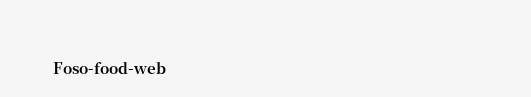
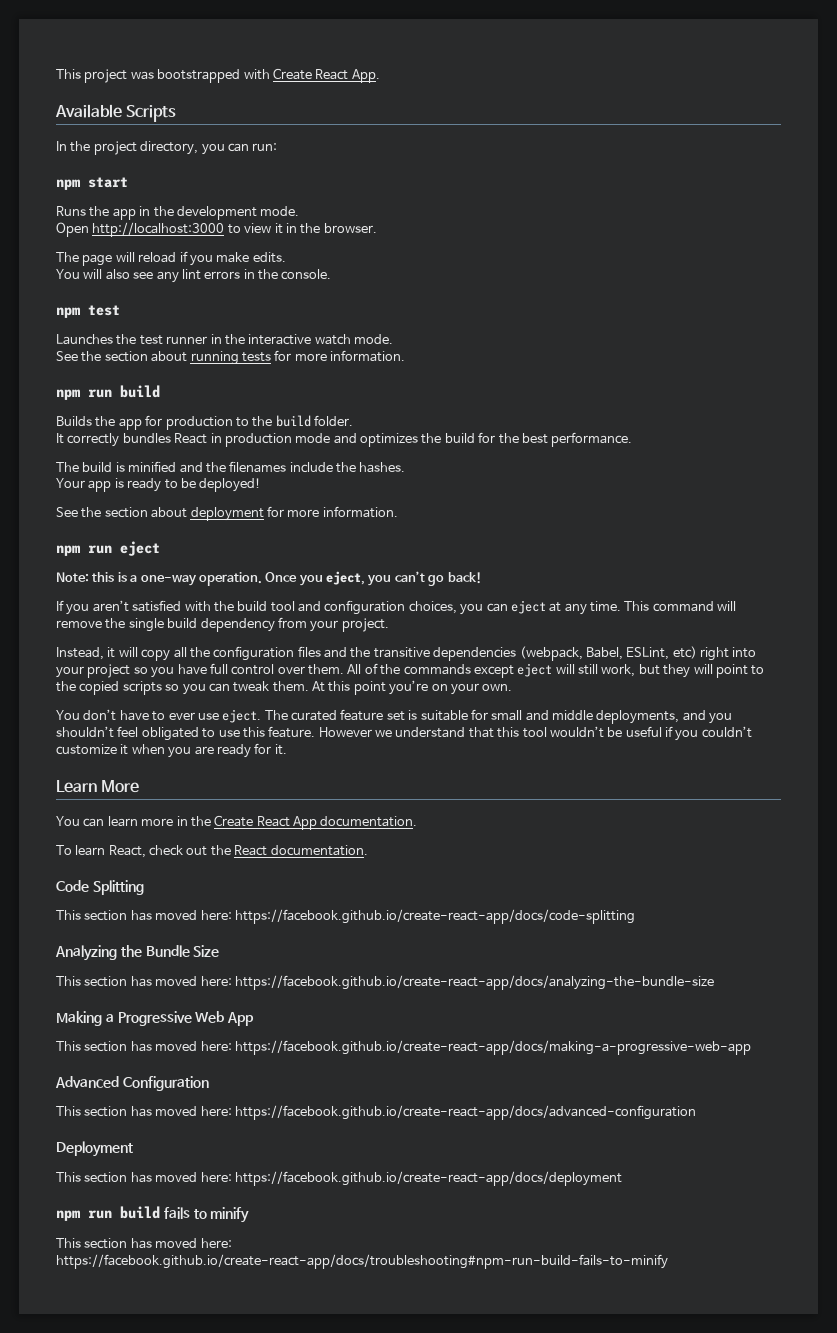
- Foso-food-web
+ This project was bootstrapped with Create React App.
+ Available Scripts
+ In the project directory, you can run:
+ npm start
+ Runs the app in the development mode.
+ Open http://localhost:3000 to view it in the browser.
+ The page will reload if you make edits.
+ You will also see any lint errors in the console.
+ npm test
+ Launches the test runner in the interactive watch mode.
+ See the section about running tests for more information.
+ npm run build
+ Builds the app for production to the build folder.
+ It correctly bundles React in production mode and optimizes the build for the best performance.
+ The build is minified and the filenames include the hashes.
+ Your app is ready to be deployed!
+ See the section about deployment for more information.
+ npm run eject
+ Note: this is a one-way operation. Once you eject, you can’t go back!
+ If you aren’t satisfied with the build tool and configuration choices, you can eject at any time. This command will remove the single build dependency from your project.
+ Instead, it will copy all the configuration files and the transitive dependencies (webpack, Babel, ESLint, etc) right into your project so you have full control over them. All of the commands except eject will still work, but they will point to the copied scripts so you can tweak them. At this point you’re on your own.
+ You don’t have to ever use eject. The curated feature set is suitable for small and middle deployments, and you shouldn’t feel obligated to use this feature. However we understand that this tool wouldn’t be useful if you couldn’t customize it when you are ready for it.
+ Learn More
+ You can learn more in the Create React App documentation.
+ To learn React, check out the React documentation.
+ Code Splitting
+ This section has moved here: https://facebook.github.io/create-react-app/docs/code-splitting
+ Analyzing the Bundle Size
+ This section has moved here: https://facebook.github.io/create-react-app/docs/analyzing-the-bundle-size
+ Making a Progressive Web App
+ This section has moved here: https://facebook.github.io/create-react-app/docs/making-a-progressive-web-app
+ Advanced Configuration
+ This section has moved here: https://facebook.github.io/create-react-app/docs/advanced-configuration
+ Deployment
+ This section has moved here: https://facebook.github.io/create-react-app/docs/deployment
+ npm run build fails to minify
+ This section has moved here: https://facebook.github.io/create-react-app/docs/troubleshooting#npm-run-build-fails-to-minify

